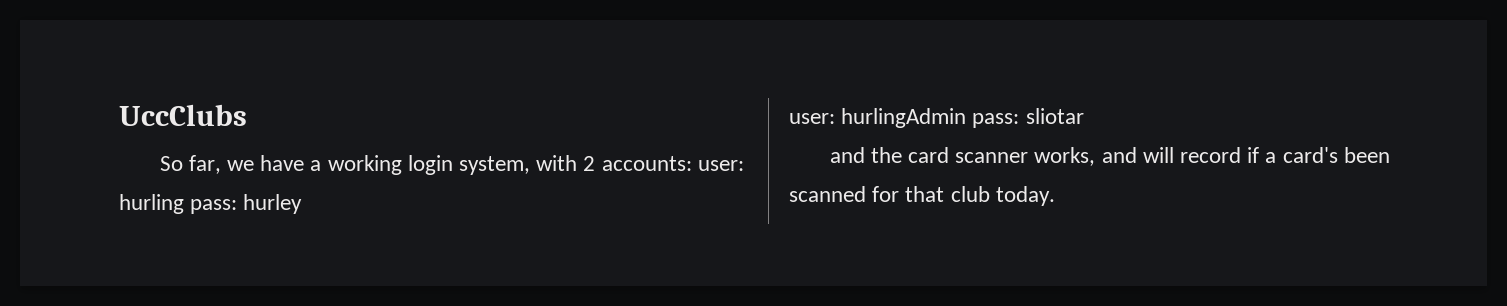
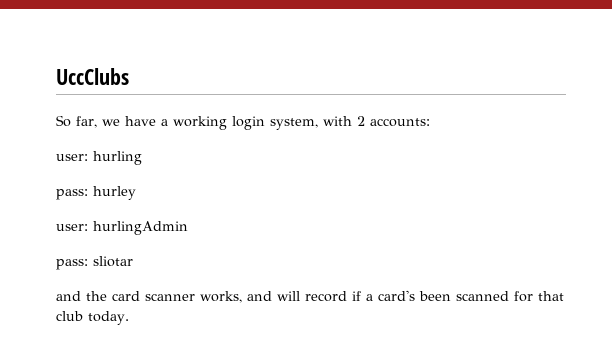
- So far, we have a working login system, with 2 accounts: user: hurling pass: hurley
+ So far, we have a working login system, with 2 accounts:
+ user: hurling
+ pass: hurley
- user: hurlingAdmin pass: sliotar
+ user: hurlingAdmin
+ pass: sliotar

